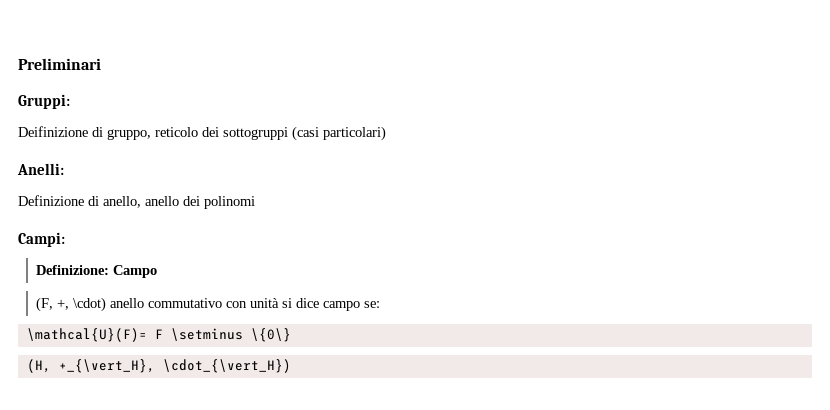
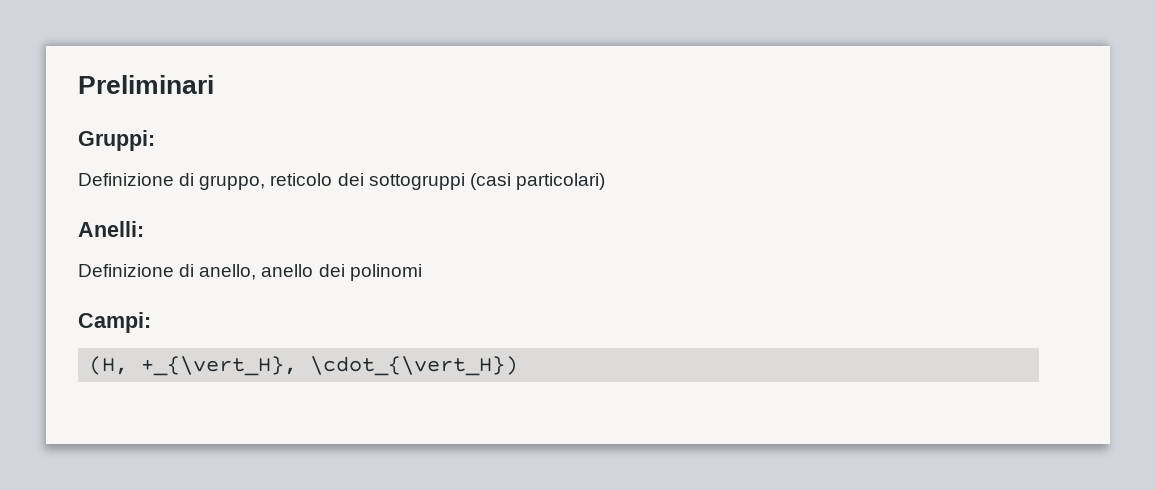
- Deifinizione di gruppo, reticolo dei sottogruppi (casi particolari)
+ Definizione di gruppo, reticolo dei sottogruppi (casi particolari)
- Definizione: Campo
- (F, +, \cdot) anello commutativo con unità si dice campo se:
- \mathcal{U}(F)= F \setminus \{0\}

